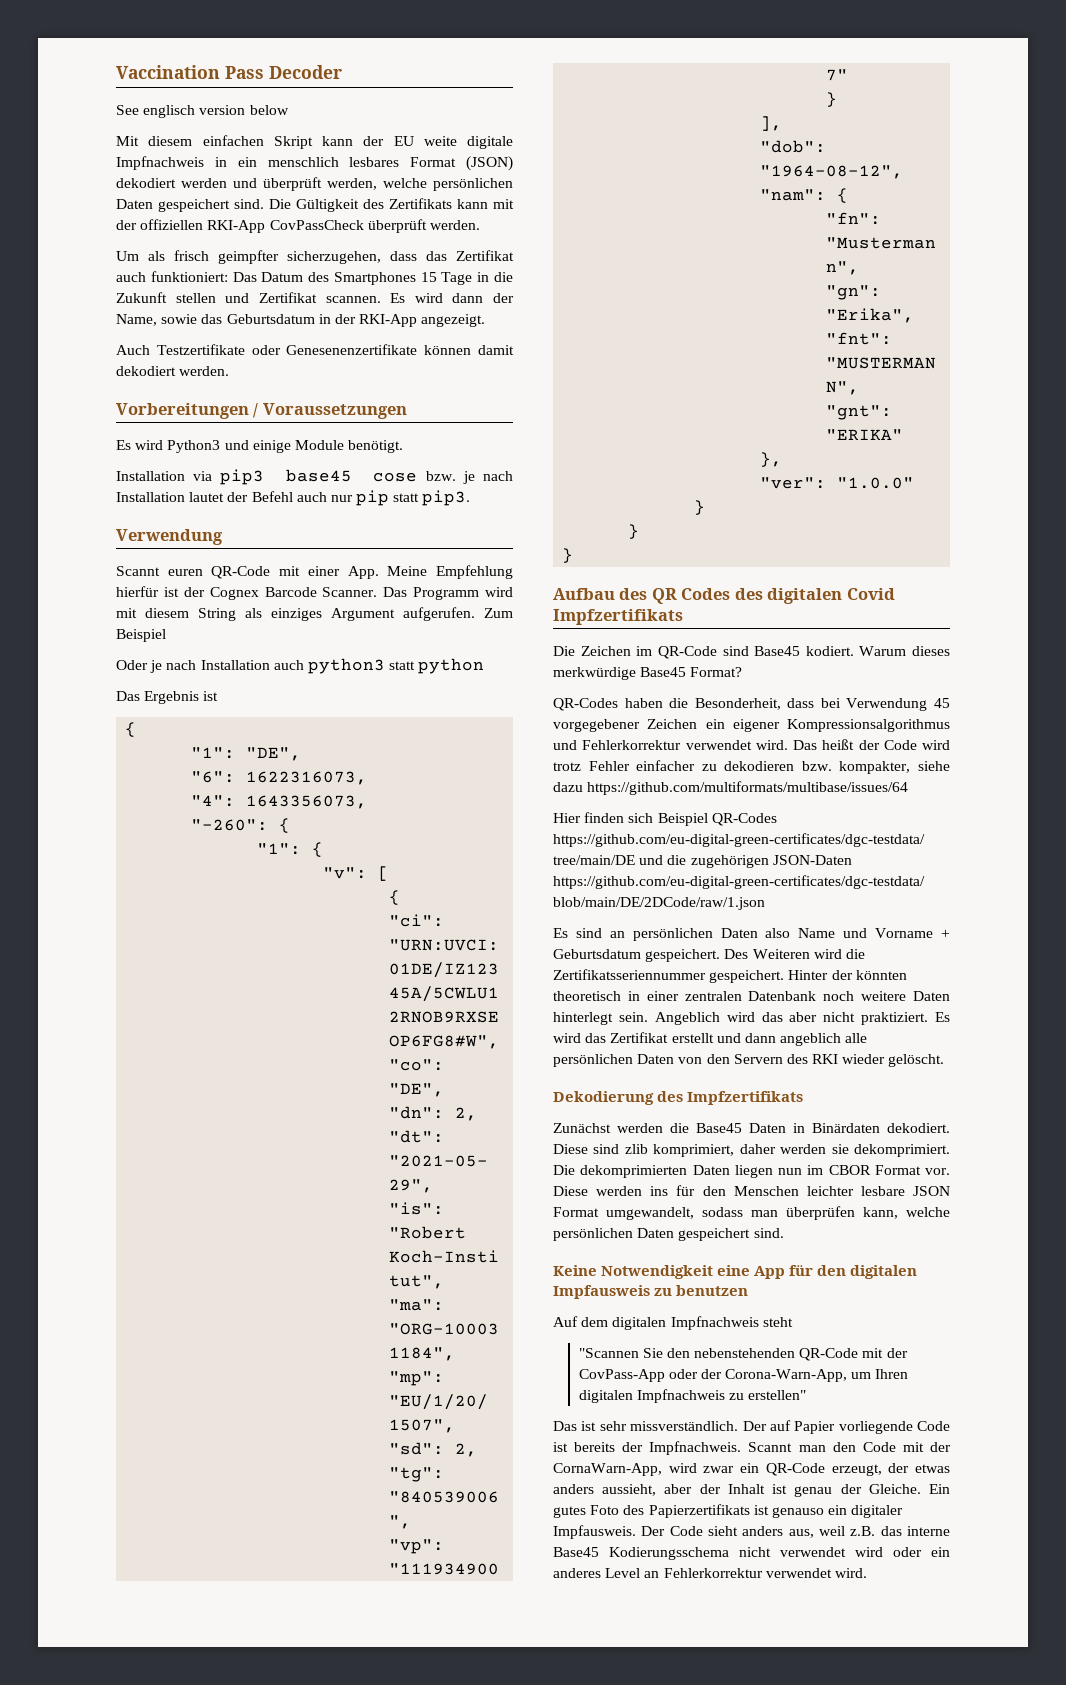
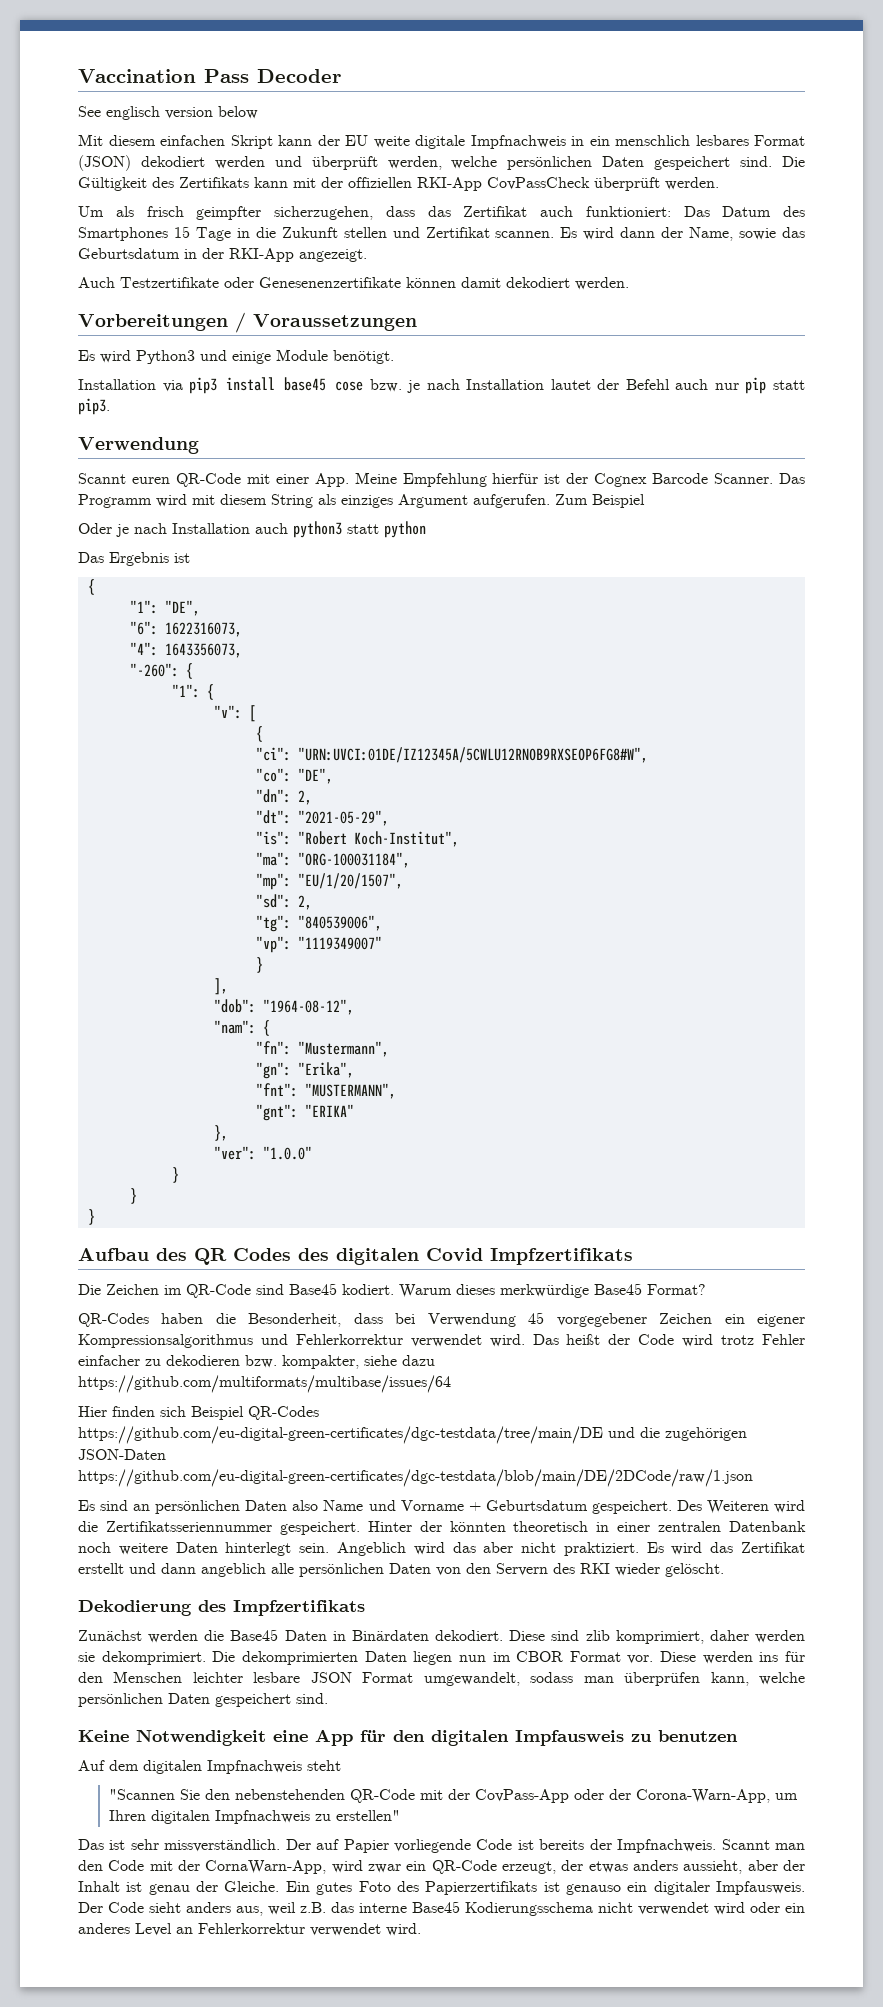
- Installation via pip3 base45 cose bzw. je nach Installation lautet der Befehl auch nur pip statt pip3.
+ Installation via pip3 install base45 cose bzw. je nach Installation lautet der Befehl auch nur pip statt pip3.

